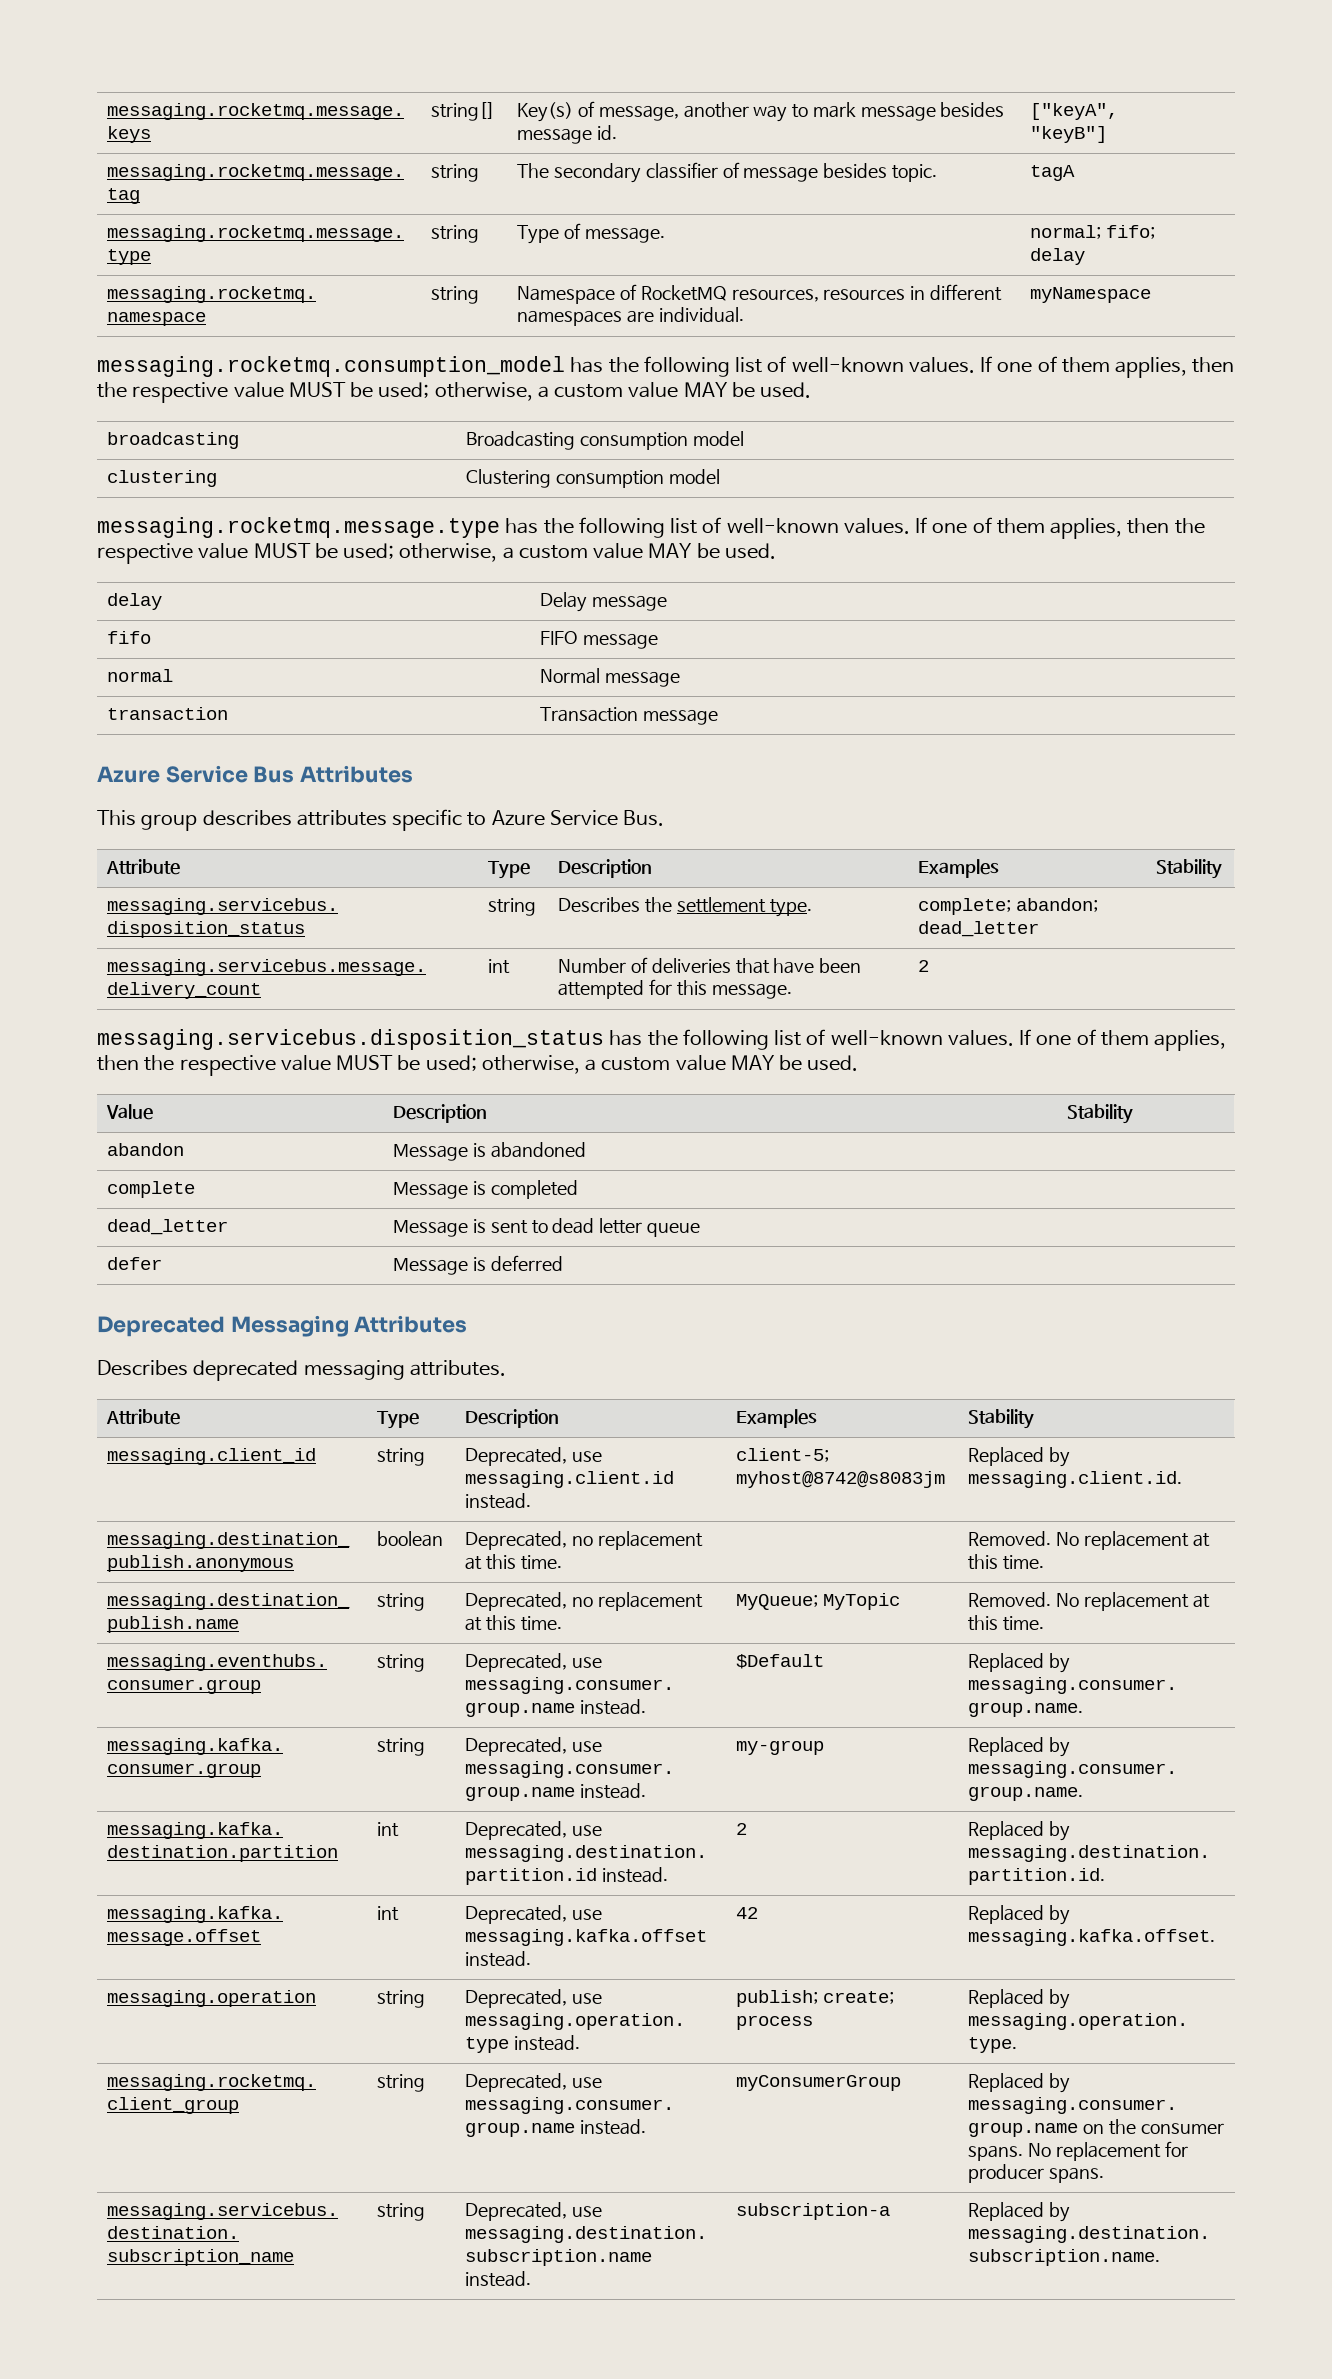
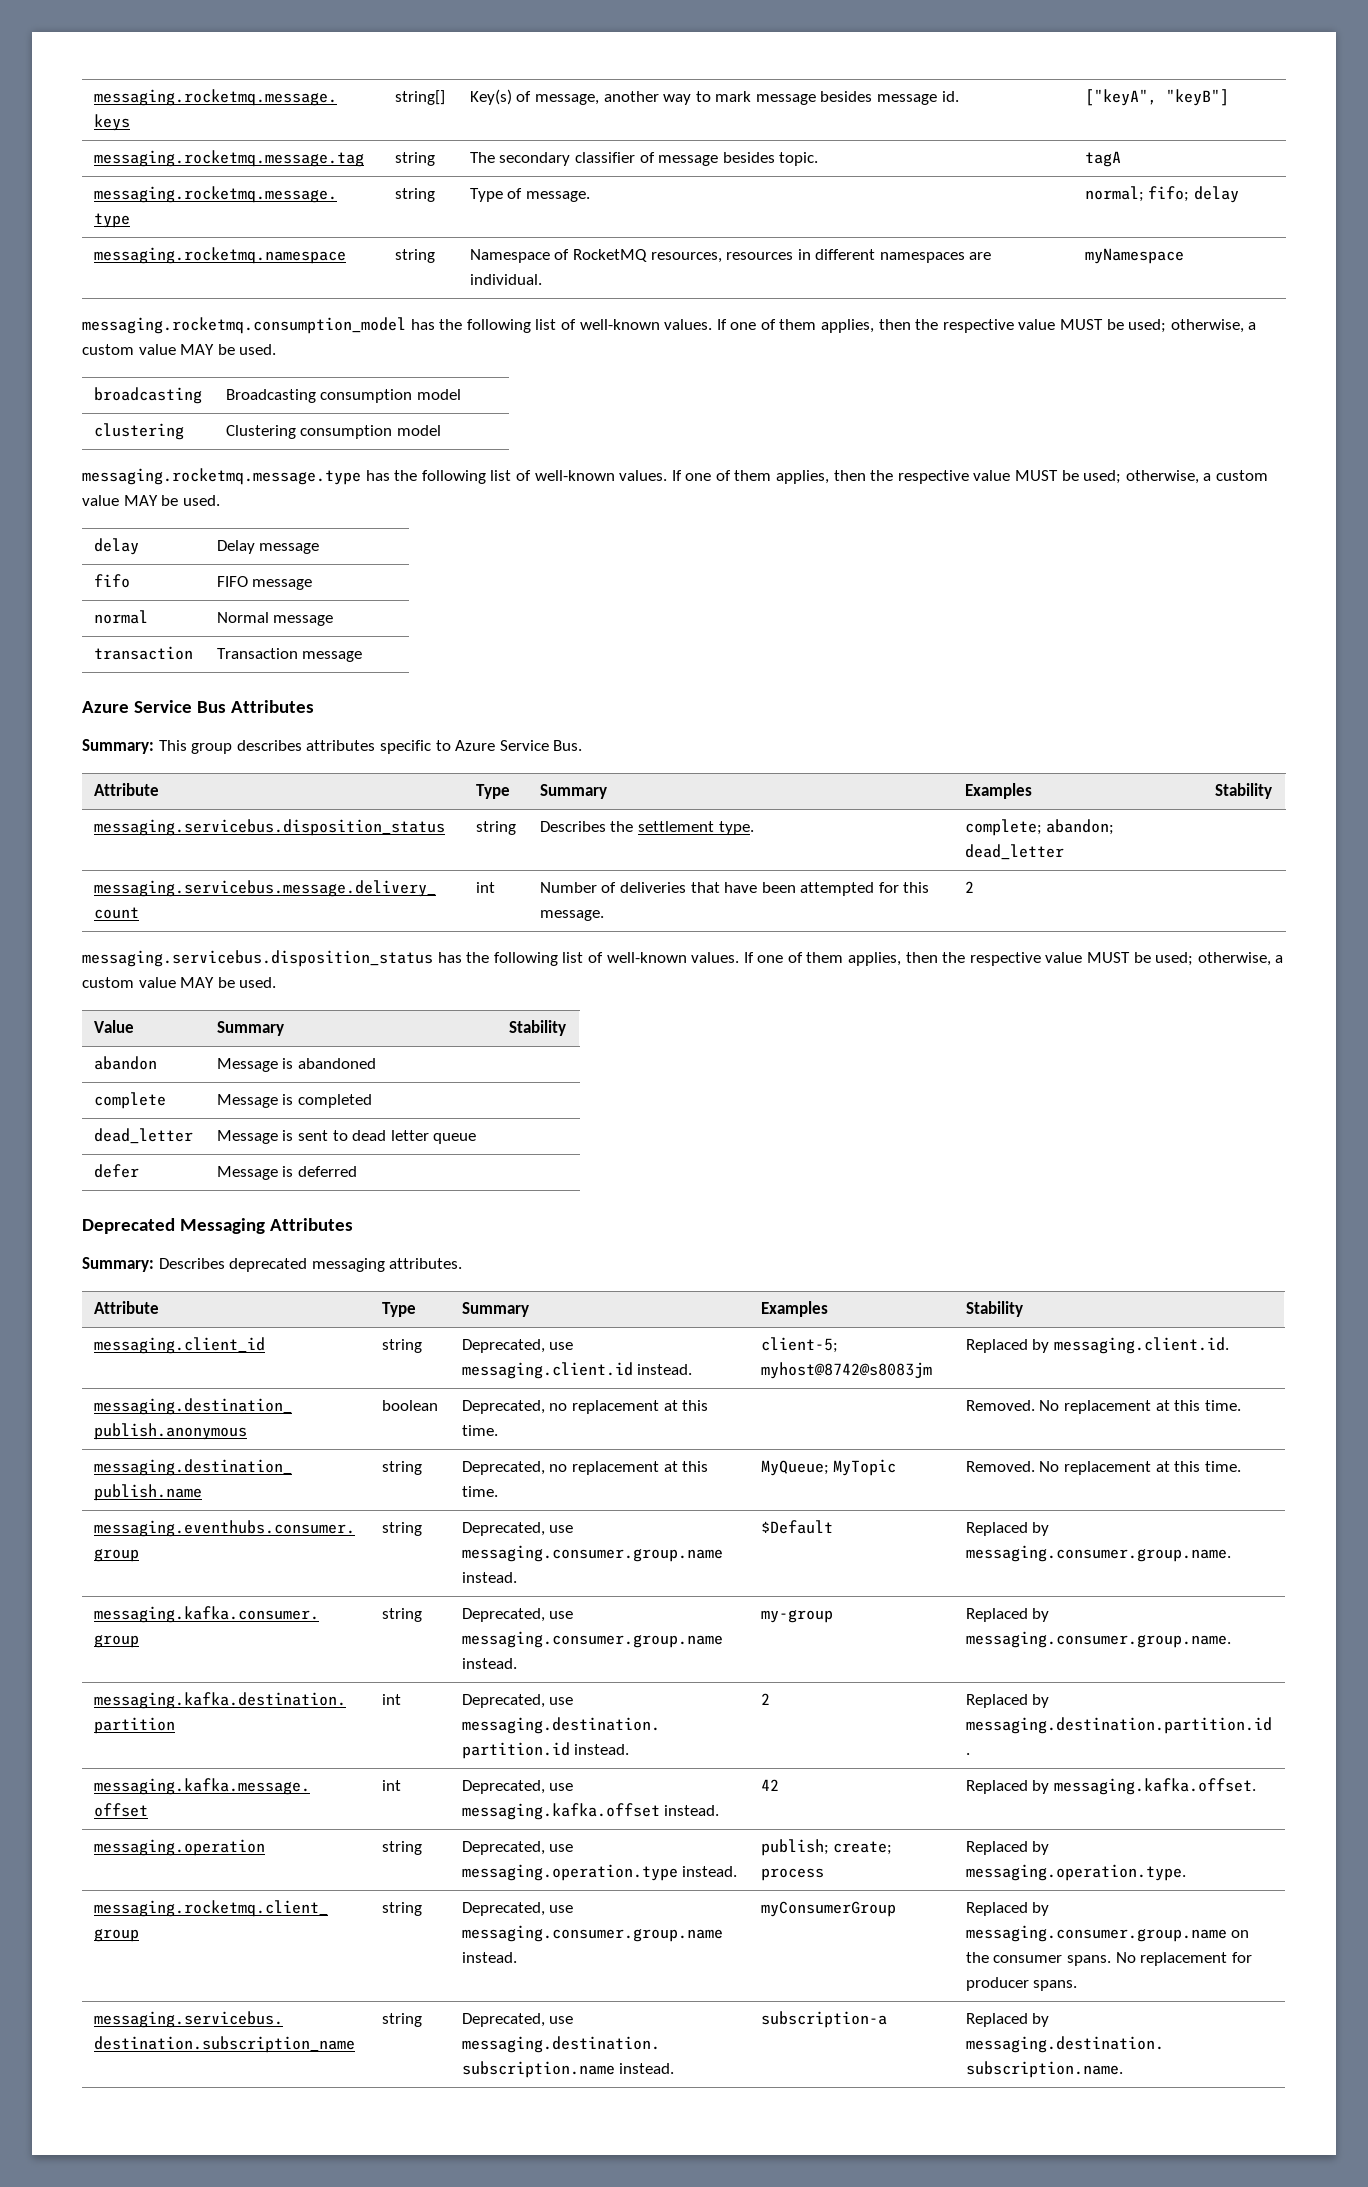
- This group describes attributes specific to Azure Service Bus.
- Attribute | Type | Description | Examples | Stability
+ Summary: This group describes attributes specific to Azure Service Bus.
+ Attribute | Type | Summary | Examples | Stability
- Value | Description | Stability
+ Value | Summary | Stability
- Describes deprecated messaging attributes.
- Attribute | Type | Description | Examples | Stability
+ Summary: Describes deprecated messaging attributes.
+ Attribute | Type | Summary | Examples | Stability

